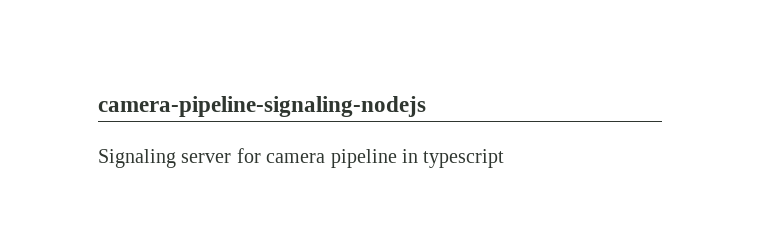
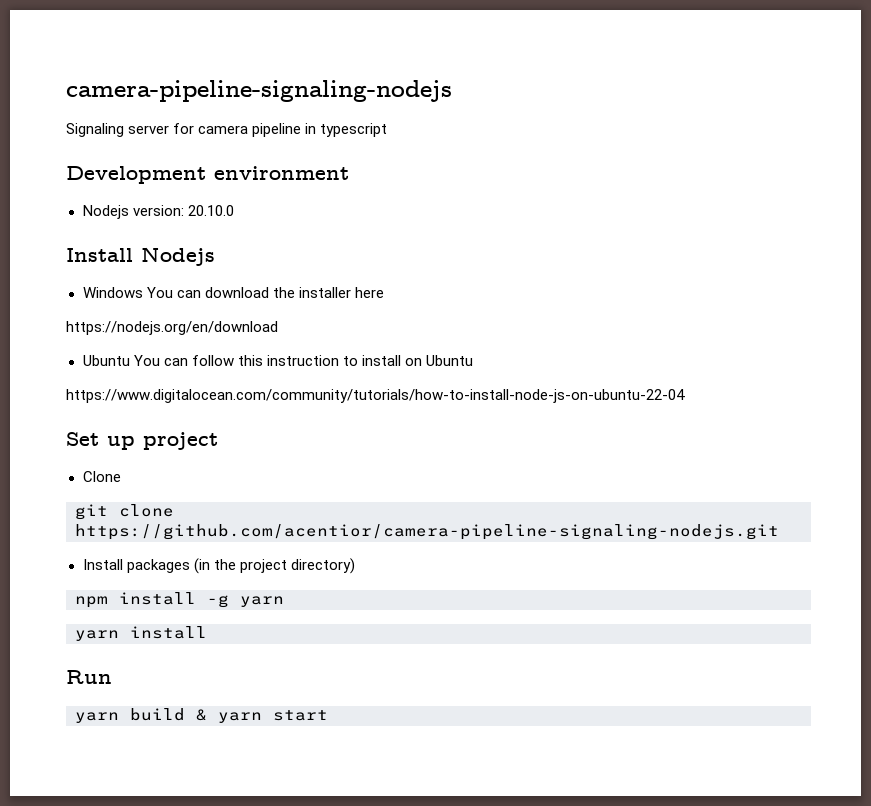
+ Development environment
+ Nodejs version: 20.10.0
+ Install Nodejs
+ Windows You can download the installer here
+ https://nodejs.org/en/download
+ Ubuntu You can follow this instruction to install on Ubuntu
+ https://www.digitalocean.com/community/tutorials/how-to-install-node-js-on-ubuntu-22-04
+ Set up project
+ Clone
+ git clone https://github.com/acentior/camera-pipeline-signaling-nodejs.git
+ Install packages (in the project directory)
+ npm install -g yarn
+ yarn install
+ Run
+ yarn build & yarn start

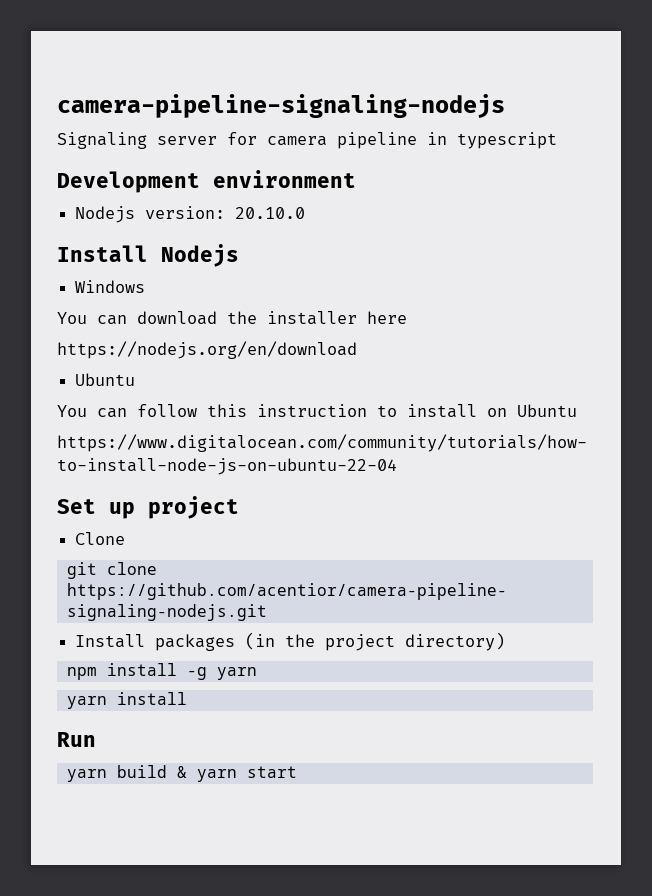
- Windows You can download the installer here
+ Windows
+ You can download the installer here
  https://nodejs.org/en/download
- Ubuntu You can follow this instruction to install on Ubuntu
+ Ubuntu
+ You can follow this instruction to install on Ubuntu

